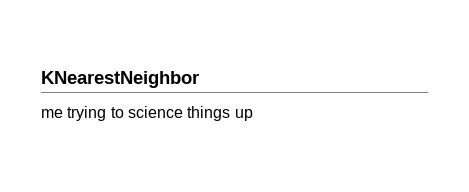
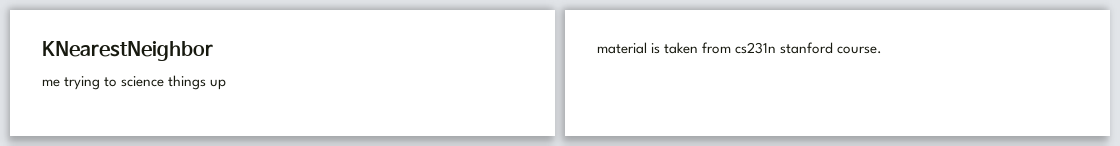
+ material is taken from cs231n stanford course.

